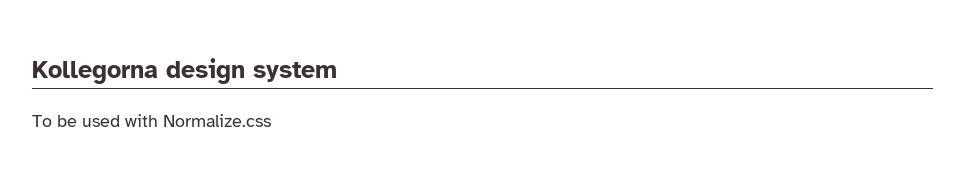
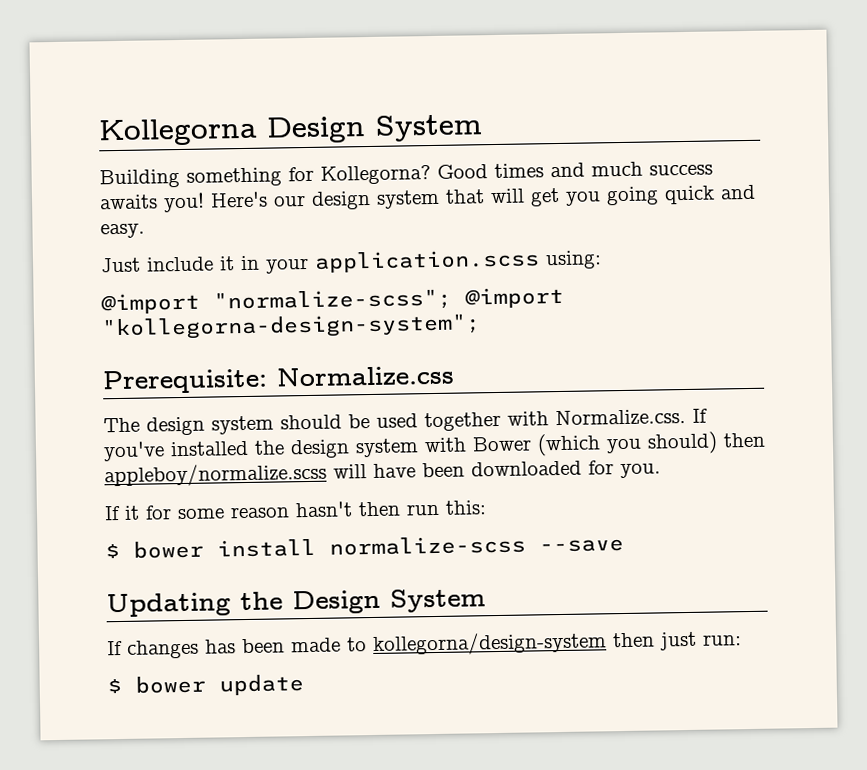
- Kollegorna design system
- To be used with Normalize.css
+ Kollegorna Design System
+ Building something for Kollegorna? Good times and much success awaits you! Here's our design system that will get you going quick and easy.
+ Just include it in your application.scss using:
+ @import "normalize-scss"; @import "kollegorna-design-system";
+ Prerequisite: Normalize.css
+ The design system should be used together with Normalize.css. If you've installed the design system with Bower (which you should) then appleboy/normalize.scss will have been downloaded for you.
+ If it for some reason hasn't then run this:
+ $ bower install normalize-scss --save
+ Updating the Design System
+ If changes has been made to kollegorna/design-system then just run:
+ $ bower update

